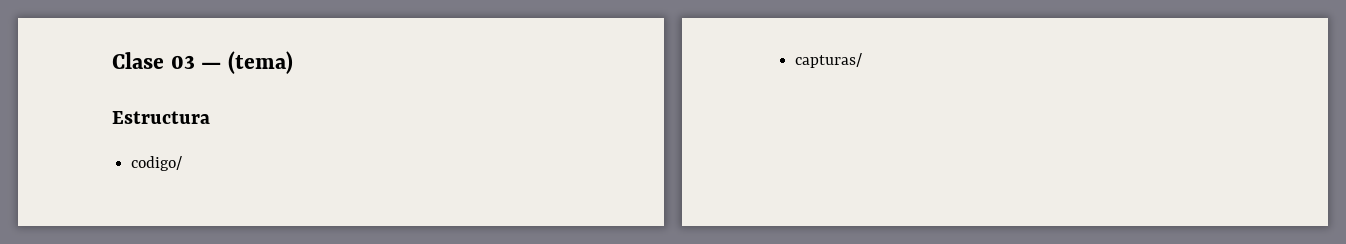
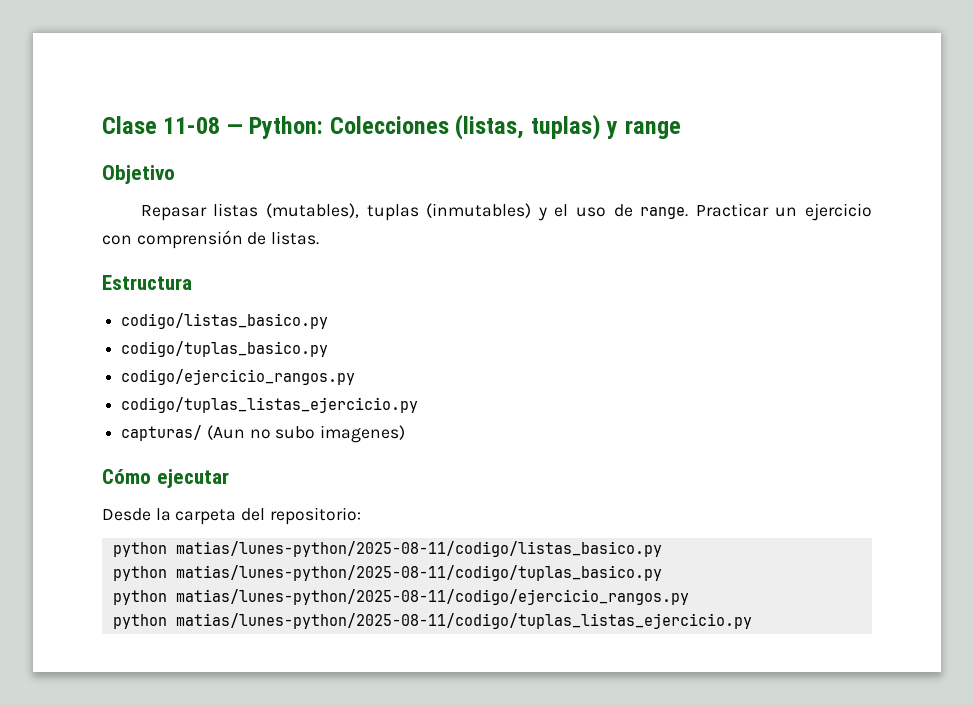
- Clase 03 — (tema)
+ Clase 11-08 — Python: Colecciones (listas, tuplas) y range
+ Objetivo
+ Repasar listas (mutables), tuplas (inmutables) y el uso de range. Practicar un ejercicio con comprensión de listas.
  Estructura
- codigo/
- capturas/
+ codigo/listas_basico.py
+ codigo/tuplas_basico.py
+ codigo/ejercicio_rangos.py
+ codigo/tuplas_listas_ejercicio.py
+ capturas/ (Aun no subo imagenes)
+ Cómo ejecutar
+ Desde la carpeta del repositorio:
+ python matias/lunes-python/2025-08-11/codigo/listas_basico.py
+ python matias/lunes-python/2025-08-11/codigo/tuplas_basico.py
+ python matias/lunes-python/2025-08-11/codigo/ejercicio_rangos.py
+ python matias/lunes-python/2025-08-11/codigo/tuplas_listas_ejercicio.py

